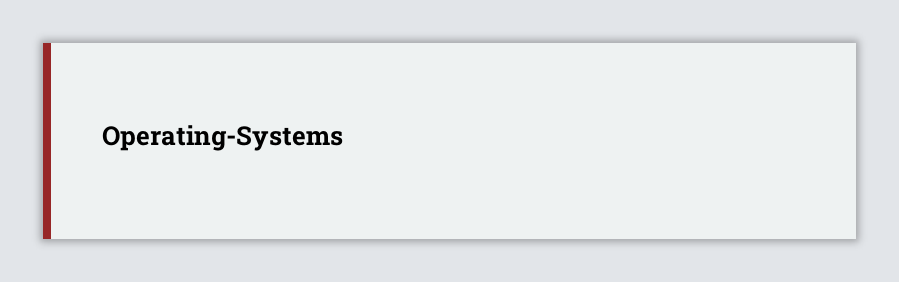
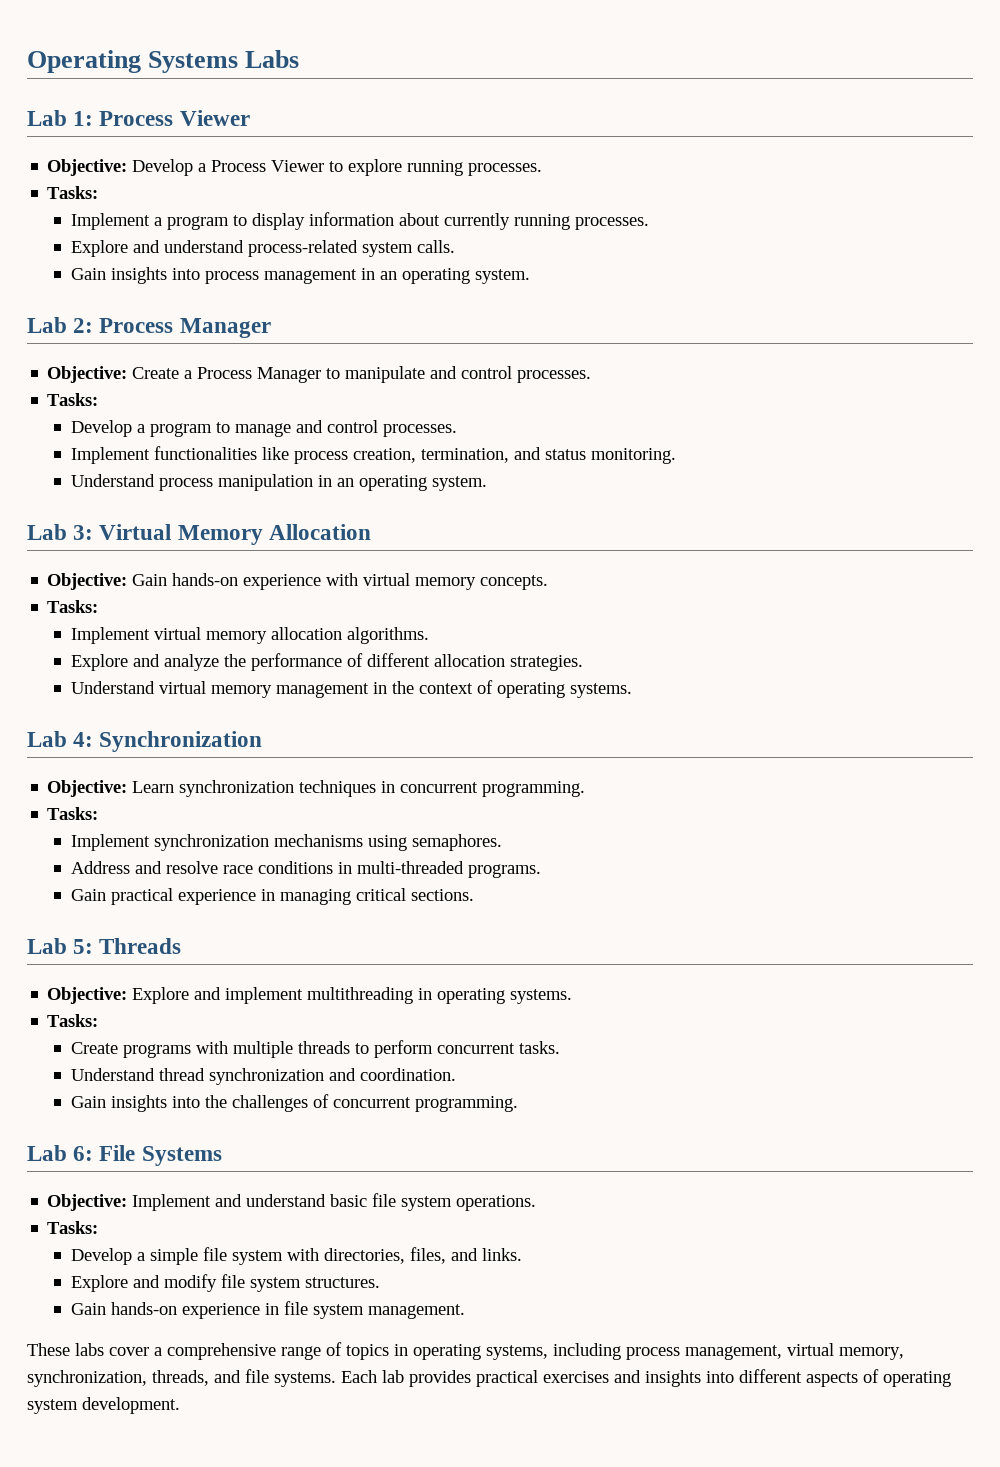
- Operating-Systems
+ Operating Systems Labs
+ Lab 1: Process Viewer
+ Objective: Develop a Process Viewer to explore running processes.
+ Tasks:
+ Implement a program to display information about currently running processes.
+ Explore and understand process-related system calls.
+ Gain insights into process management in an operating system.
+ Lab 2: Process Manager
+ Objective: Create a Process Manager to manipulate and control processes.
+ Tasks:
+ Develop a program to manage and control processes.
+ Implement functionalities like process creation, termination, and status monitoring.
+ Understand process manipulation in an operating system.
+ Lab 3: Virtual Memory Allocation
+ Objective: Gain hands-on experience with virtual memory concepts.
+ Tasks:
+ Implement virtual memory allocation algorithms.
+ Explore and analyze the performance of different allocation strategies.
+ Understand virtual memory management in the context of operating systems.
+ Lab 4: Synchronization
+ Objective: Learn synchronization techniques in concurrent programming.
+ Tasks:
+ Implement synchronization mechanisms using semaphores.
+ Address and resolve race conditions in multi-threaded programs.
+ Gain practical experience in managing critical sections.
+ Lab 5: Threads
+ Objective: Explore and implement multithreading in operating systems.
+ Tasks:
+ Create programs with multiple threads to perform concurrent tasks.
+ Understand thread synchronization and coordination.
+ Gain insights into the challenges of concurrent programming.
+ Lab 6: File Systems
+ Objective: Implement and understand basic file system operations.
+ Tasks:
+ Develop a simple file system with directories, files, and links.
+ Explore and modify file system structures.
+ Gain hands-on experience in file system management.
+ These labs cover a comprehensive range of topics in operating systems, including process management, virtual memory, synchronization, threads, and file systems. Each lab provides practical exercises and insights into different aspects of operating system development.

